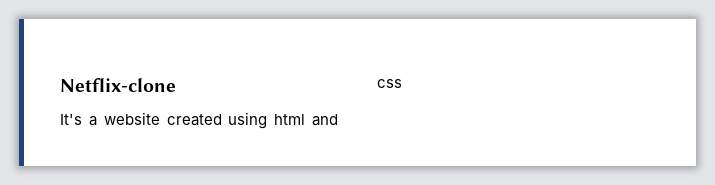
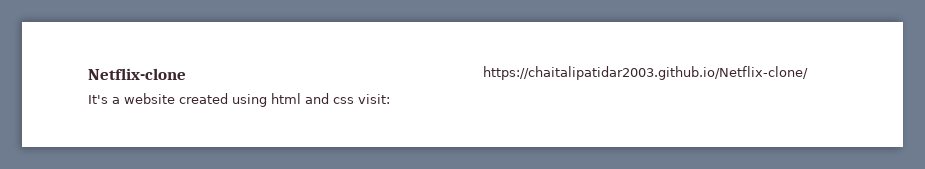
- It's a website created using html and css
+ It's a website created using html and css visit: https://chaitalipatidar2003.github.io/Netflix-clone/

